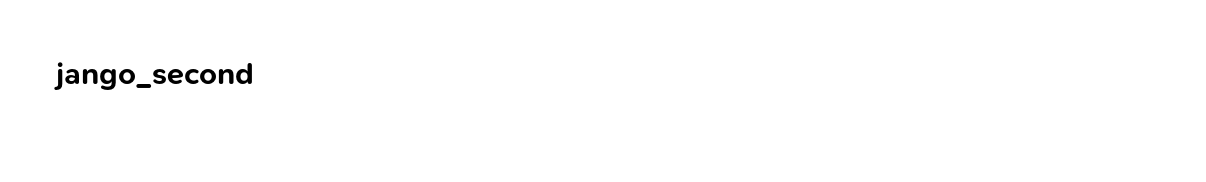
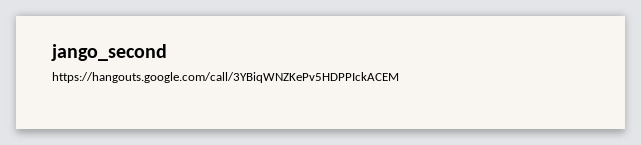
+ https://hangouts.google.com/call/3YBiqWNZKePv5HDPPIckACEM

